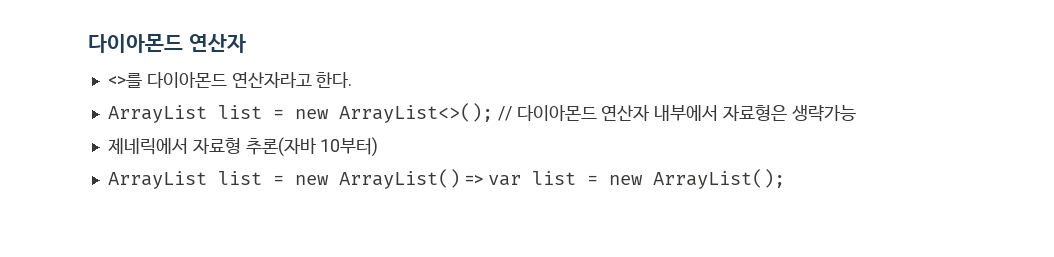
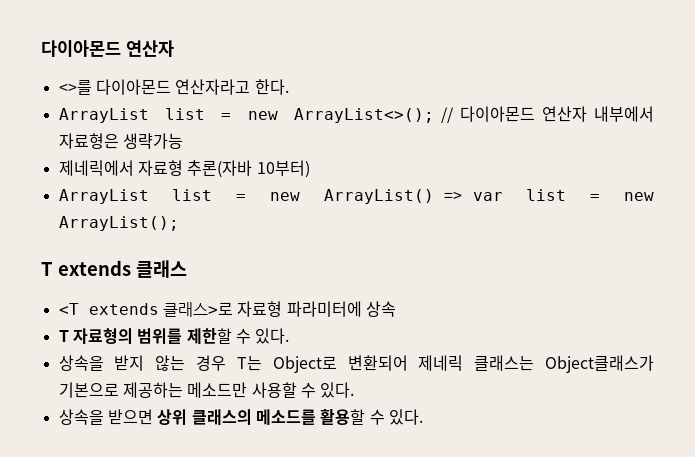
+ T extends 클래스
+ <T extends 클래스>로 자료형 파라미터에 상속
+ T 자료형의 범위를 제한할 수 있다.
+ 상속을 받지 않는 경우 T는 Object로 변환되어 제네릭 클래스는 Object클래스가 기본으로 제공하는 메소드만 사용할 수 있다.
+ 상속을 받으면 상위 클래스의 메소드를 활용할 수 있다.

